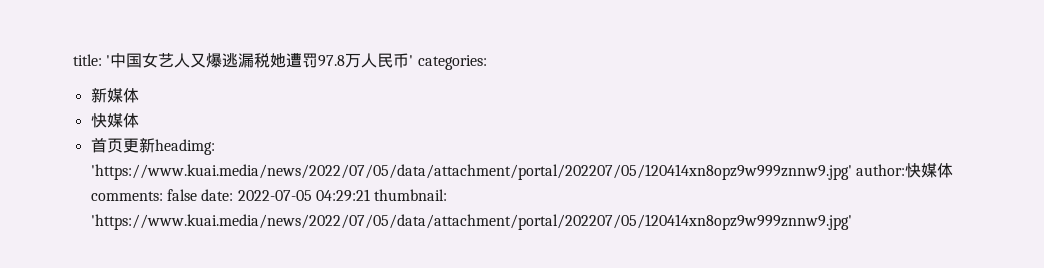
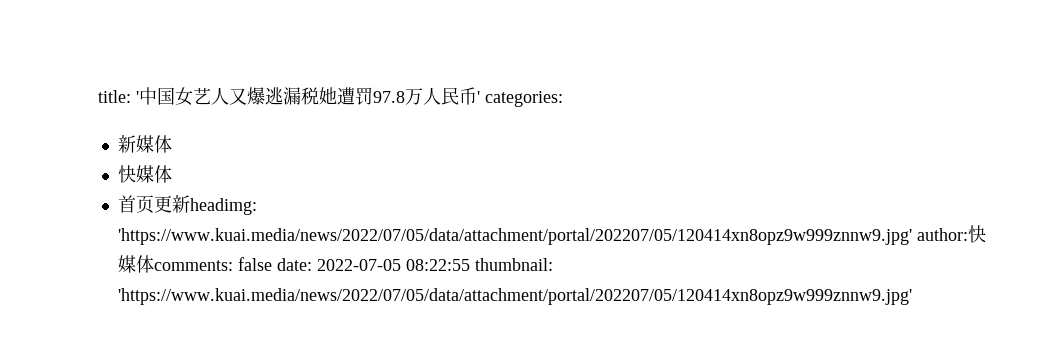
- 首页更新headimg: 'https://www.kuai.media/news/2022/07/05/data/attachment/portal/202207/05/120414xn8opz9w999znnw9.jpg' author:快媒体comments: false date: 2022-07-05 04:29:21 thumbnail: 'https://www.kuai.media/news/2022/07/05/data/attachment/portal/202207/05/120414xn8opz9w999znnw9.jpg'
+ 首页更新headimg: 'https://www.kuai.media/news/2022/07/05/data/attachment/portal/202207/05/120414xn8opz9w999znnw9.jpg' author:快媒体comments: false date: 2022-07-05 08:22:55 thumbnail: 'https://www.kuai.media/news/2022/07/05/data/attachment/portal/202207/05/120414xn8opz9w999znnw9.jpg'

